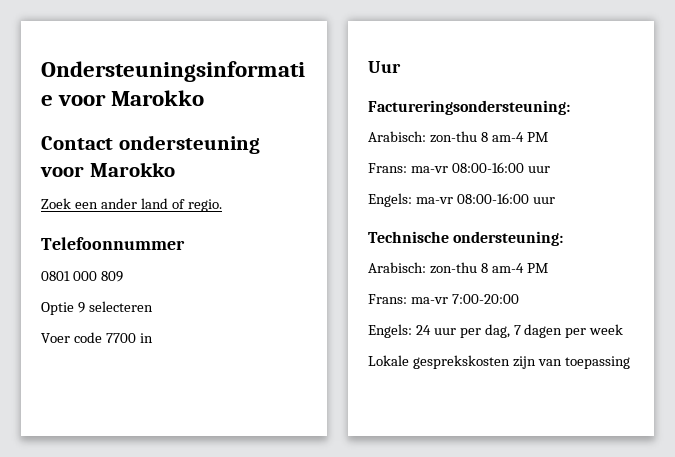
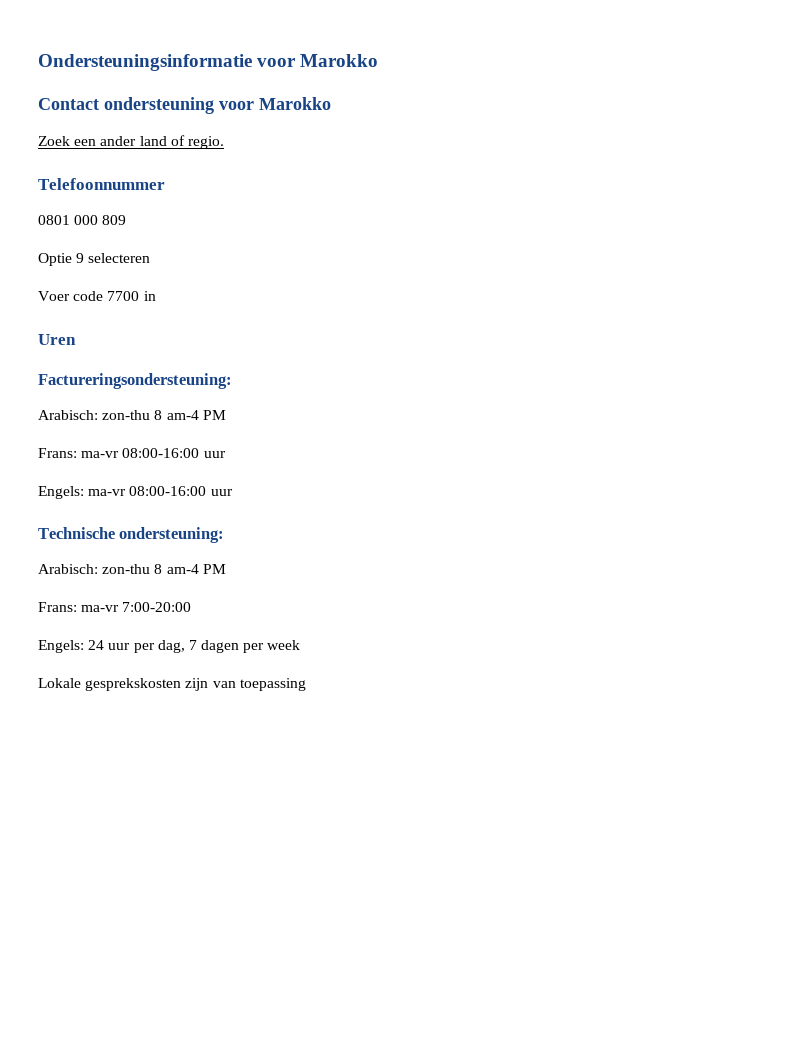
- Uur
+ Uren

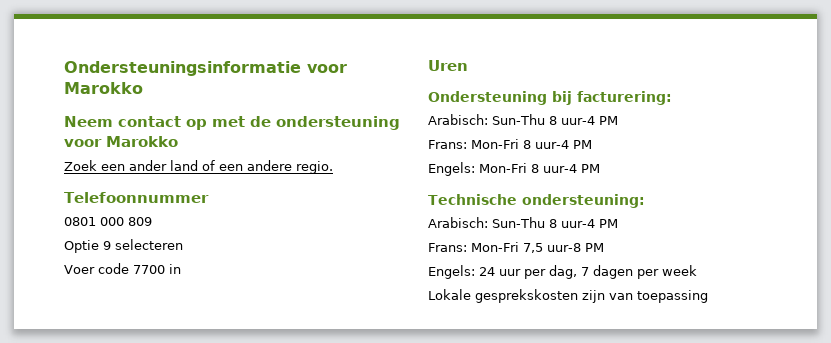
- Contact ondersteuning voor Marokko
+ Neem contact op met de ondersteuning voor Marokko
- Zoek een ander land of regio.
+ Zoek een ander land of een andere regio.
- Factureringsondersteuning:
- Arabisch: zon-thu 8 am-4 PM
- Frans: ma-vr 08:00-16:00 uur
- Engels: ma-vr 08:00-16:00 uur
+ Ondersteuning bij facturering:
+ Arabisch: Sun-Thu 8 uur-4 PM
+ Frans: Mon-Fri 8 uur-4 PM
+ Engels: Mon-Fri 8 uur-4 PM
  Technische ondersteuning:
- Arabisch: zon-thu 8 am-4 PM
- Frans: ma-vr 7:00-20:00
+ Arabisch: Sun-Thu 8 uur-4 PM
+ Frans: Mon-Fri 7,5 uur-8 PM

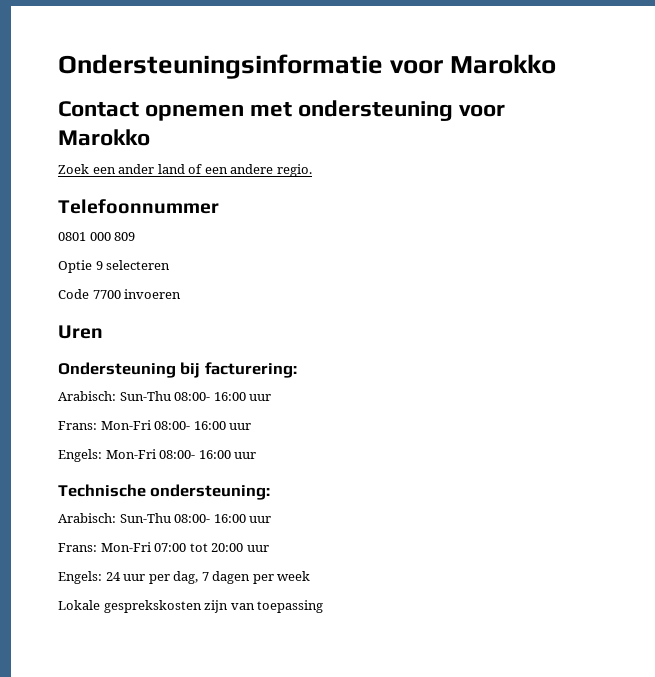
- Neem contact op met de ondersteuning voor Marokko
+ Contact opnemen met ondersteuning voor Marokko
- Voer code 7700 in
+ Code 7700 invoeren
  Ondersteuning bij facturering:
- Arabisch: Sun-Thu 8 uur-4 PM
- Frans: Mon-Fri 8 uur-4 PM
+ Arabisch: Sun-Thu 08:00- 16:00 uur
+ Frans: Mon-Fri 08:00- 16:00 uur
- Engels: Mon-Fri 8 uur-4 PM
+ Engels: Mon-Fri 08:00- 16:00 uur
  Technische ondersteuning:
- Arabisch: Sun-Thu 8 uur-4 PM
- Frans: Mon-Fri 7,5 uur-8 PM
+ Arabisch: Sun-Thu 08:00- 16:00 uur
+ Frans: Mon-Fri 07:00 tot 20:00 uur

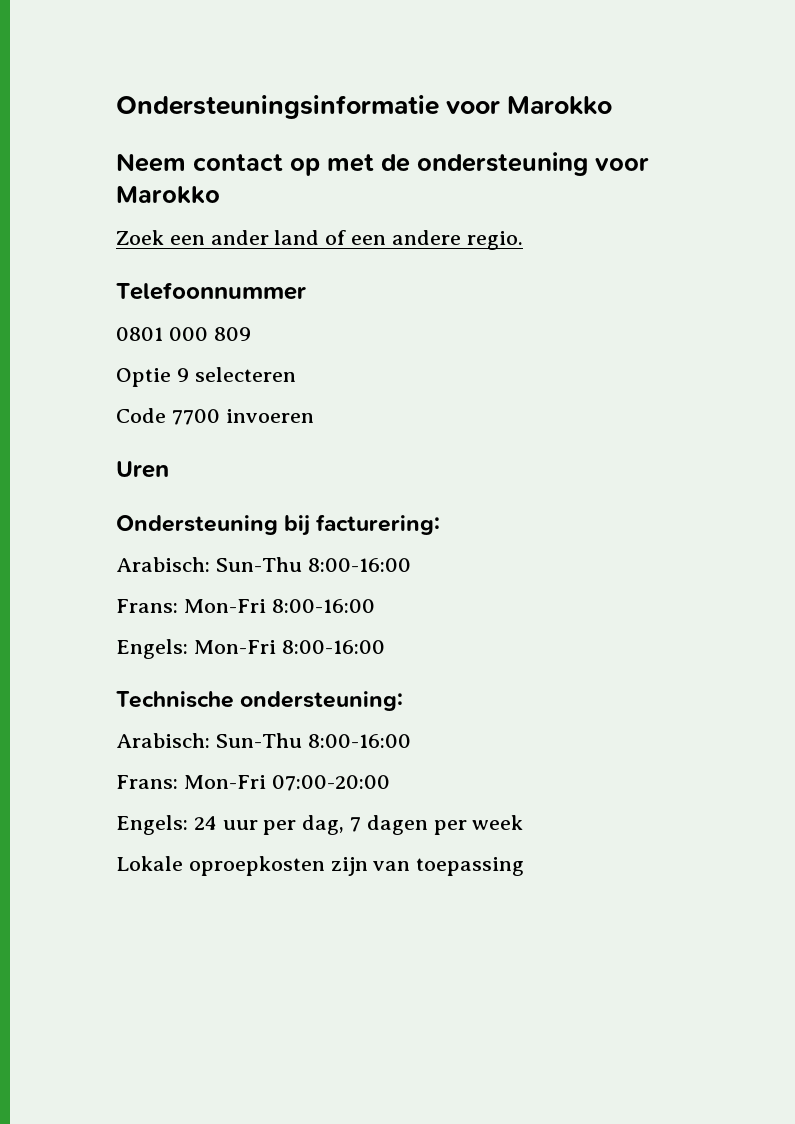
- Contact opnemen met ondersteuning voor Marokko
+ Neem contact op met de ondersteuning voor Marokko
  Ondersteuning bij facturering:
- Arabisch: Sun-Thu 08:00- 16:00 uur
- Frans: Mon-Fri 08:00- 16:00 uur
+ Arabisch: Sun-Thu 8:00-16:00
+ Frans: Mon-Fri 8:00-16:00
- Engels: Mon-Fri 08:00- 16:00 uur
+ Engels: Mon-Fri 8:00-16:00
  Technische ondersteuning:
- Arabisch: Sun-Thu 08:00- 16:00 uur
- Frans: Mon-Fri 07:00 tot 20:00 uur
+ Arabisch: Sun-Thu 8:00-16:00
+ Frans: Mon-Fri 07:00-20:00
- Lokale gesprekskosten zijn van toepassing
+ Lokale oproepkosten zijn van toepassing

